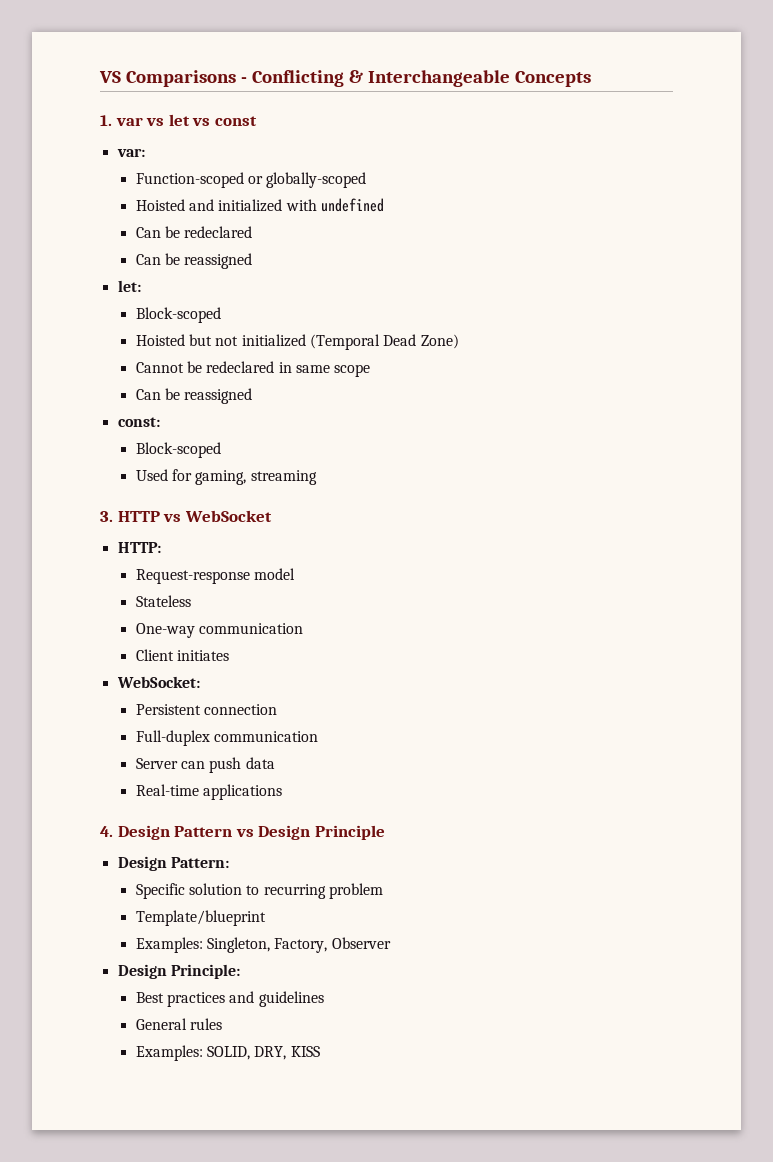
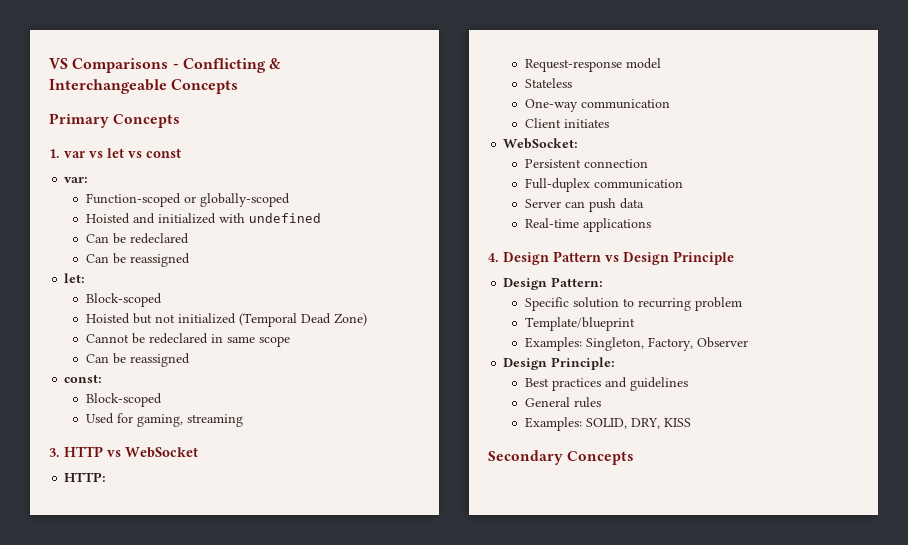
+ Primary Concepts
+ Secondary Concepts

